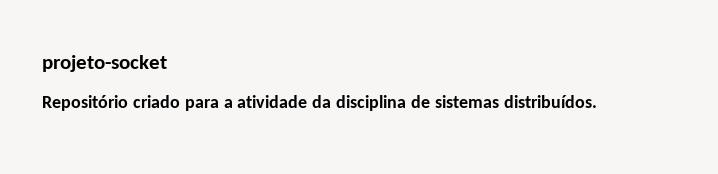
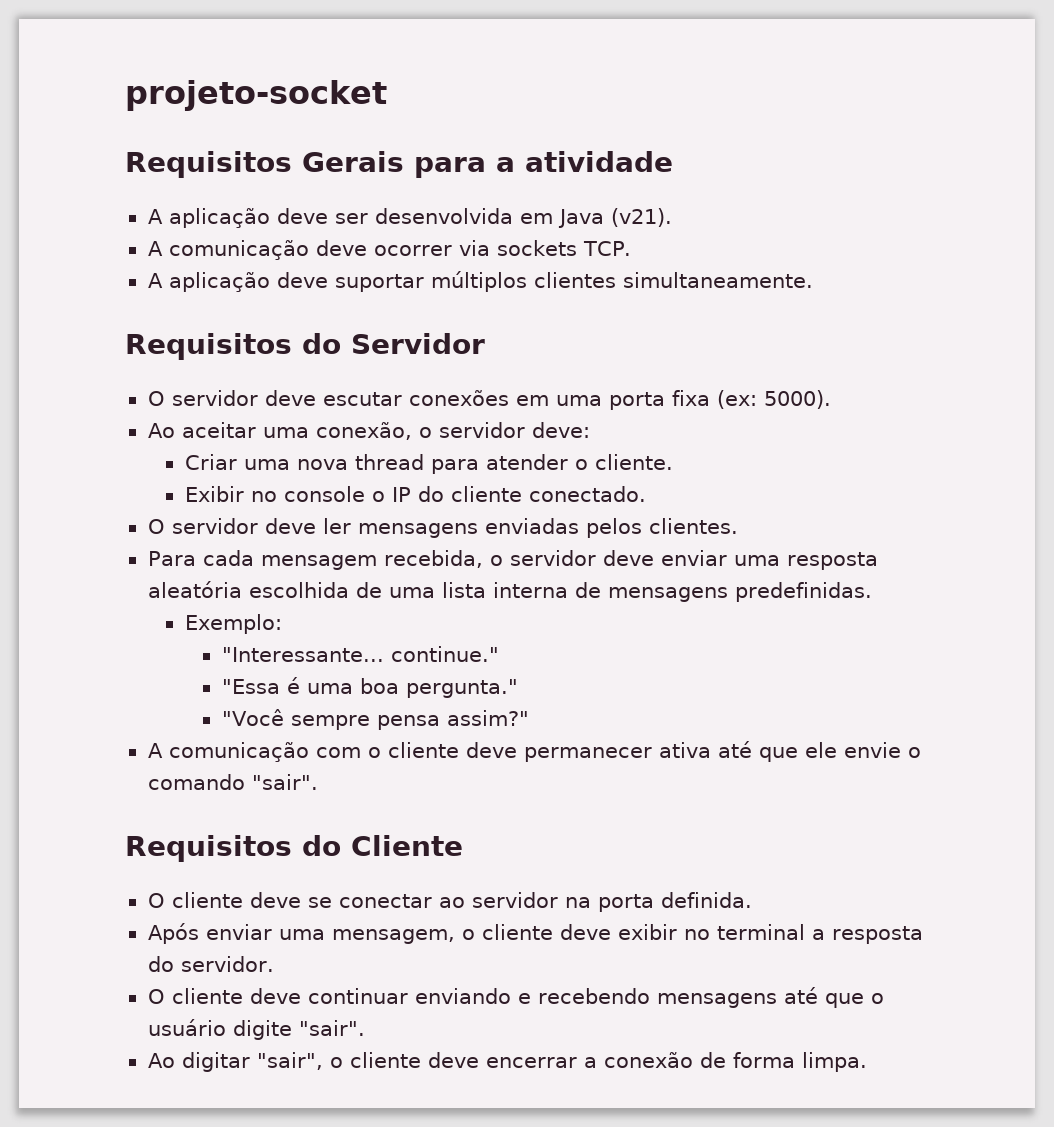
- Repositório criado para a atividade da disciplina de sistemas distribuídos.
+ Requisitos Gerais para a atividade
+ A aplicação deve ser desenvolvida em Java (v21).
+ A comunicação deve ocorrer via sockets TCP.
+ A aplicação deve suportar múltiplos clientes simultaneamente.
+ Requisitos do Servidor
+ O servidor deve escutar conexões em uma porta fixa (ex: 5000).
+ Ao aceitar uma conexão, o servidor deve:
+ Criar uma nova thread para atender o cliente.
+ Exibir no console o IP do cliente conectado.
+ O servidor deve ler mensagens enviadas pelos clientes.
+ Para cada mensagem recebida, o servidor deve enviar uma resposta aleatória escolhida de uma lista interna de mensagens predefinidas.
+ Exemplo:
+ "Interessante... continue."
+ "Essa é uma boa pergunta."
+ "Você sempre pensa assim?"
+ A comunicação com o cliente deve permanecer ativa até que ele envie o comando "sair".
+ Requisitos do Cliente
+ O cliente deve se conectar ao servidor na porta definida.
+ Após enviar uma mensagem, o cliente deve exibir no terminal a resposta do servidor.
+ O cliente deve continuar enviando e recebendo mensagens até que o usuário digite "sair".
+ Ao digitar "sair", o cliente deve encerrar a conexão de forma limpa.

